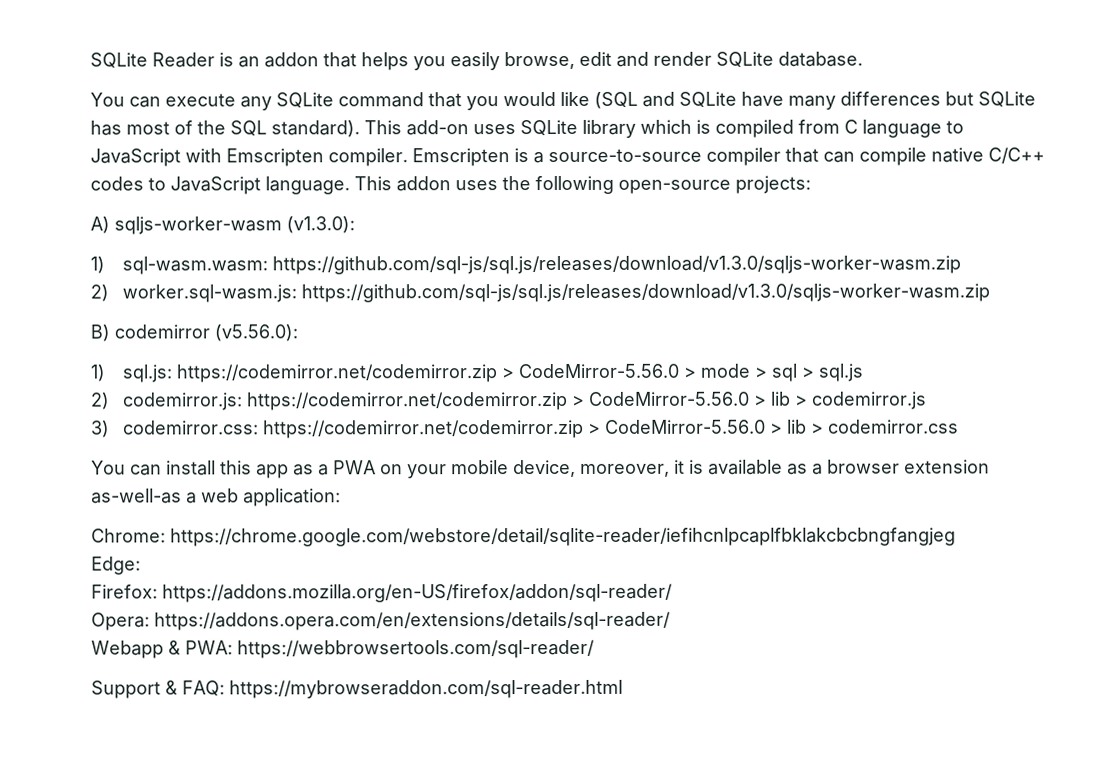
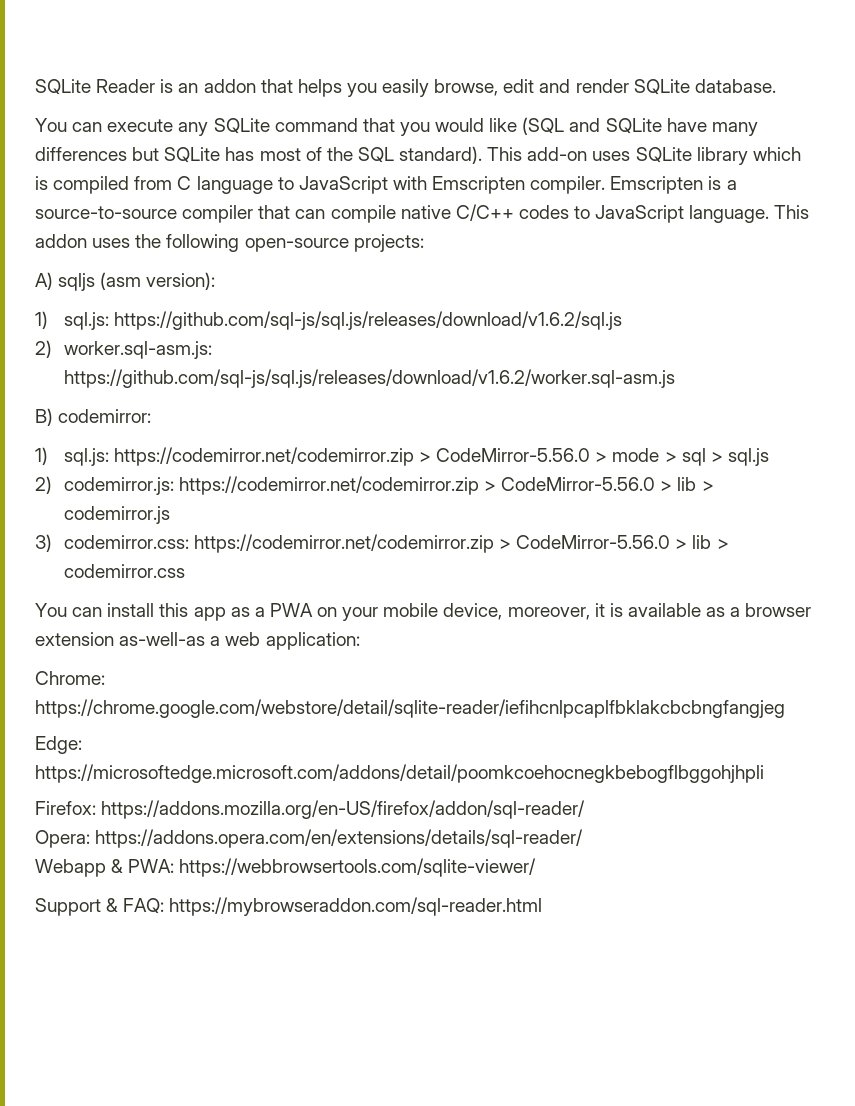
- A) sqljs-worker-wasm (v1.3.0):
- 1) sql-wasm.wasm: https://github.com/sql-js/sql.js/releases/download/v1.3.0/sqljs-worker-wasm.zip
- 2) worker.sql-wasm.js: https://github.com/sql-js/sql.js/releases/download/v1.3.0/sqljs-worker-wasm.zip
+ A) sqljs (asm version):
+ 1) sql.js: https://github.com/sql-js/sql.js/releases/download/v1.6.2/sql.js
+ 2) worker.sql-asm.js: https://github.com/sql-js/sql.js/releases/download/v1.6.2/worker.sql-asm.js
- B) codemirror (v5.56.0):
+ B) codemirror:
- Edge:
+ Edge: https://microsoftedge.microsoft.com/addons/detail/poomkcoehocnegkbebogflbggohjhpli
- Webapp & PWA: https://webbrowsertools.com/sql-reader/
+ Webapp & PWA: https://webbrowsertools.com/sqlite-viewer/

